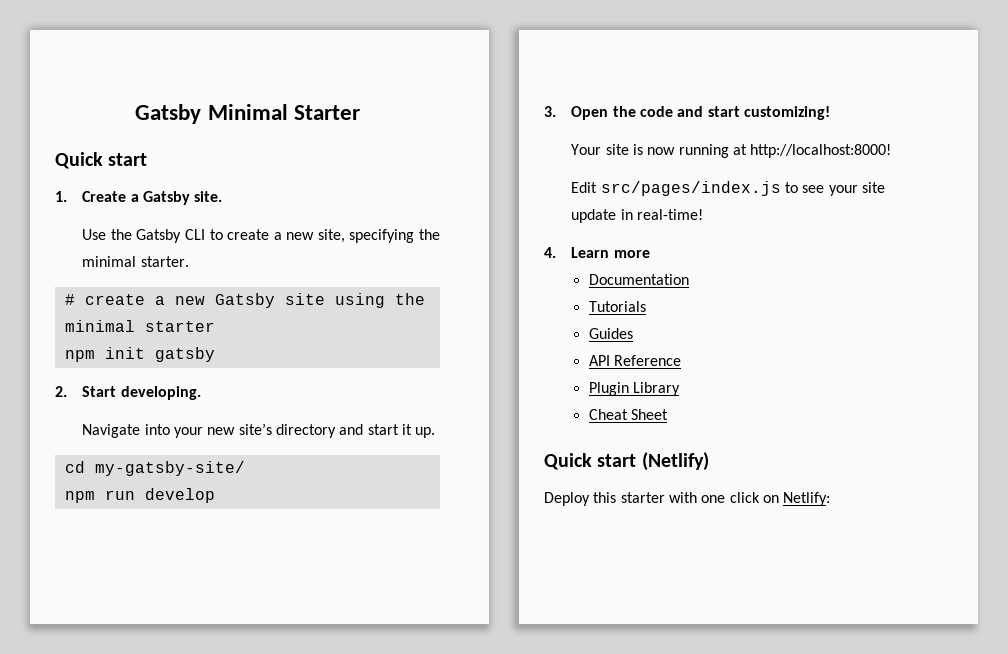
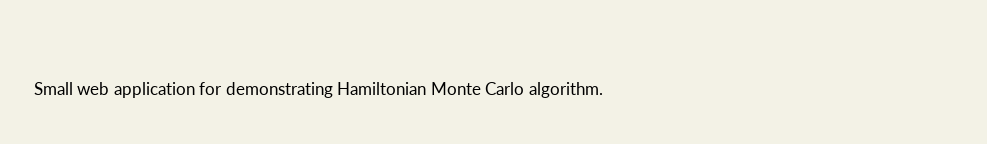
- Gatsby Minimal Starter
- Quick start
- 1. Create a Gatsby site.
- Use the Gatsby CLI to create a new site, specifying the minimal starter.
- # create a new Gatsby site using the minimal starter
- npm init gatsby
- 2. Start developing.
- Navigate into your new site’s directory and start it up.
- cd my-gatsby-site/
- npm run develop
- 3. Open the code and start customizing!
- Your site is now running at http://localhost:8000!
- Edit src/pages/index.js to see your site update in real-time!
- 4. Learn more
- Documentation
- Tutorials
- Guides
- API Reference
- Plugin Library
- Cheat Sheet
- Quick start (Netlify)
- Deploy this starter with one click on Netlify:
+ Small web application for demonstrating Hamiltonian Monte Carlo algorithm.

